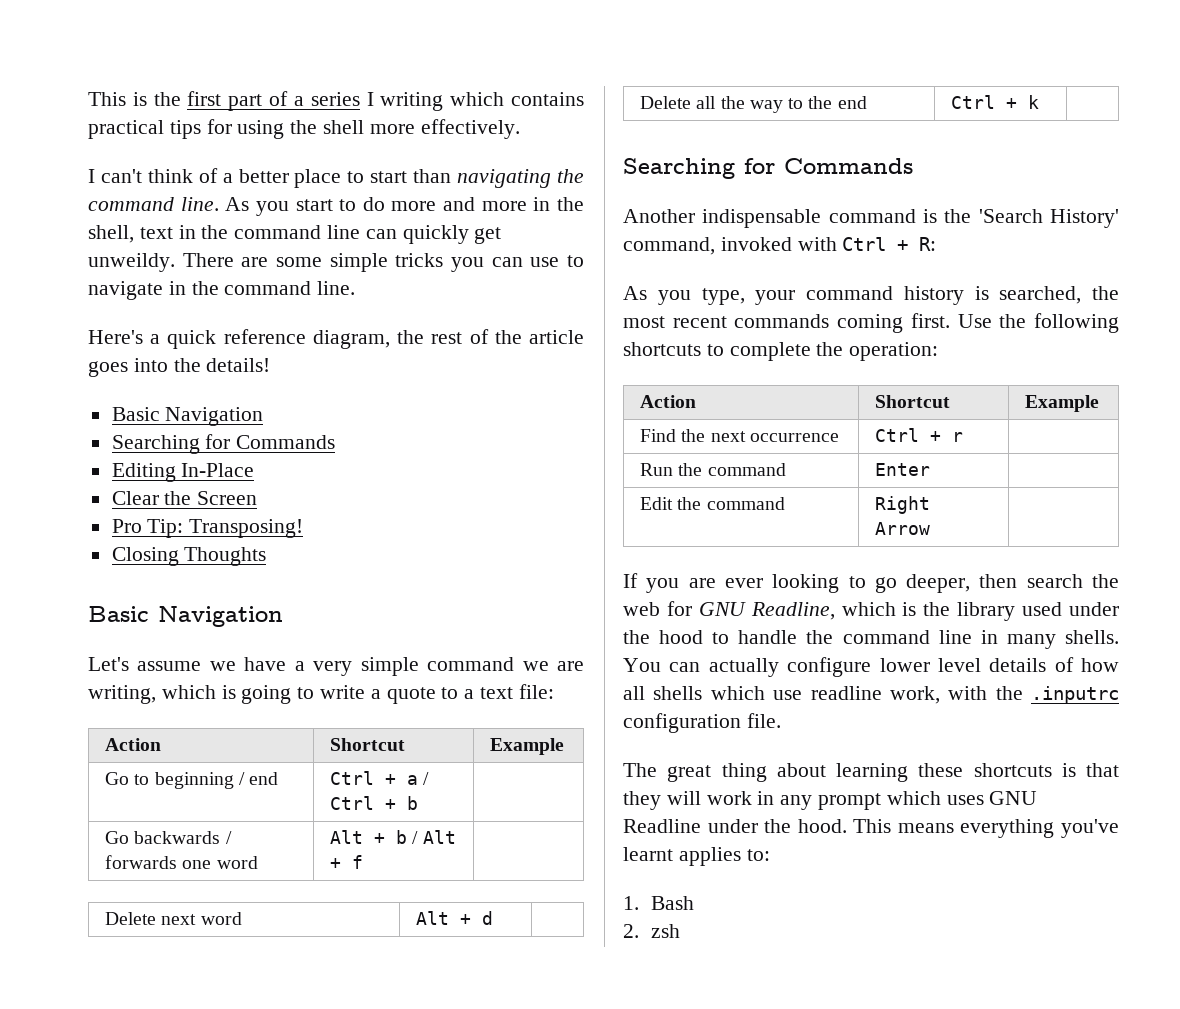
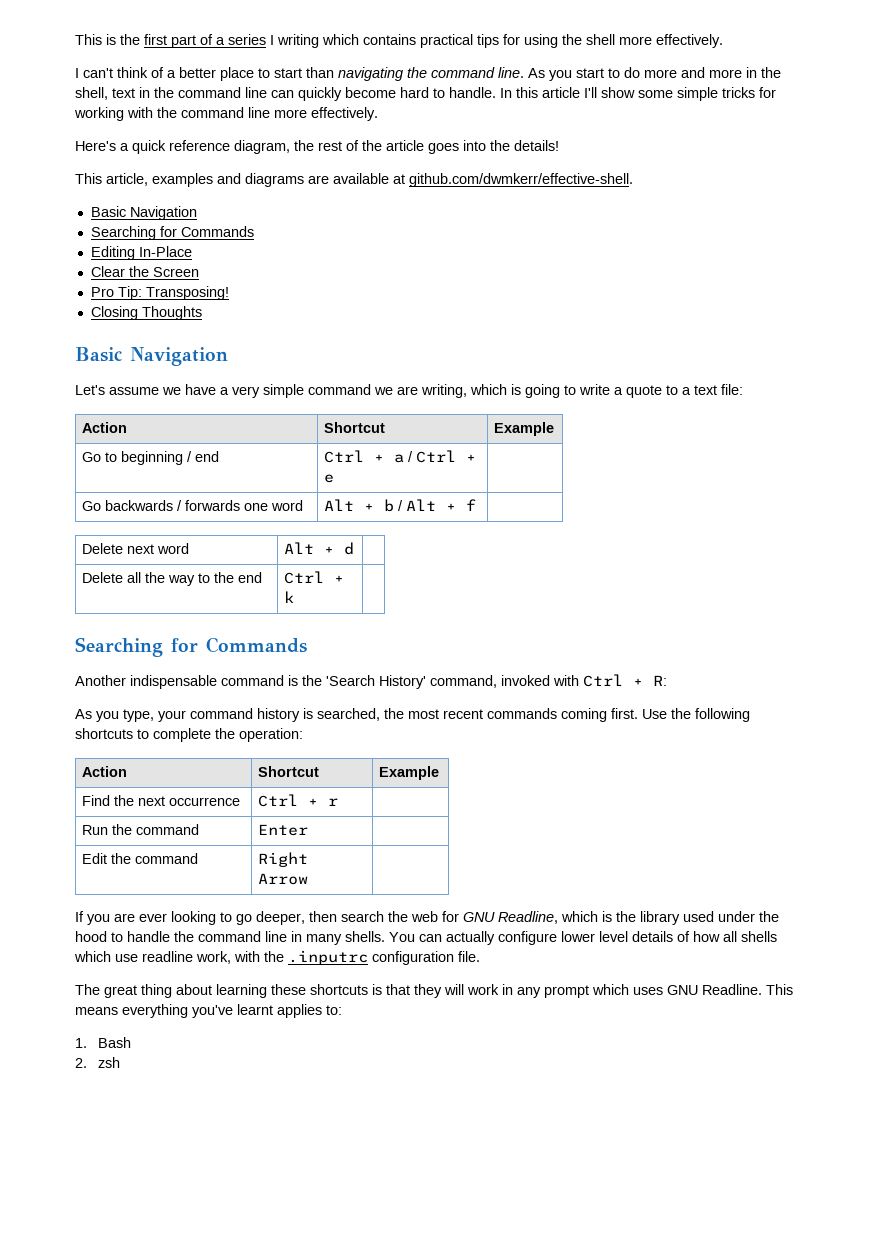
- As you start to do more and more in the shell, text in the command line can quickly get unweildy. There are some simple tricks you can use to navigate in the command line.
+ As you start to do more and more in the shell, text in the command line can quickly become hard to handle. In this article I'll show some simple tricks for working with the command line more effectively.
+ This article, examples and diagrams are available at github.com/dwmkerr/effective-shell.
- Go to beginning / end | Ctrl + a / Ctrl + b |
+ Go to beginning / end | Ctrl + a / Ctrl + e |
- The great thing about learning these shortcuts is that they will work in any prompt which uses GNU Readline under the hood.
+ The great thing about learning these shortcuts is that they will work in any prompt which uses GNU Readline.

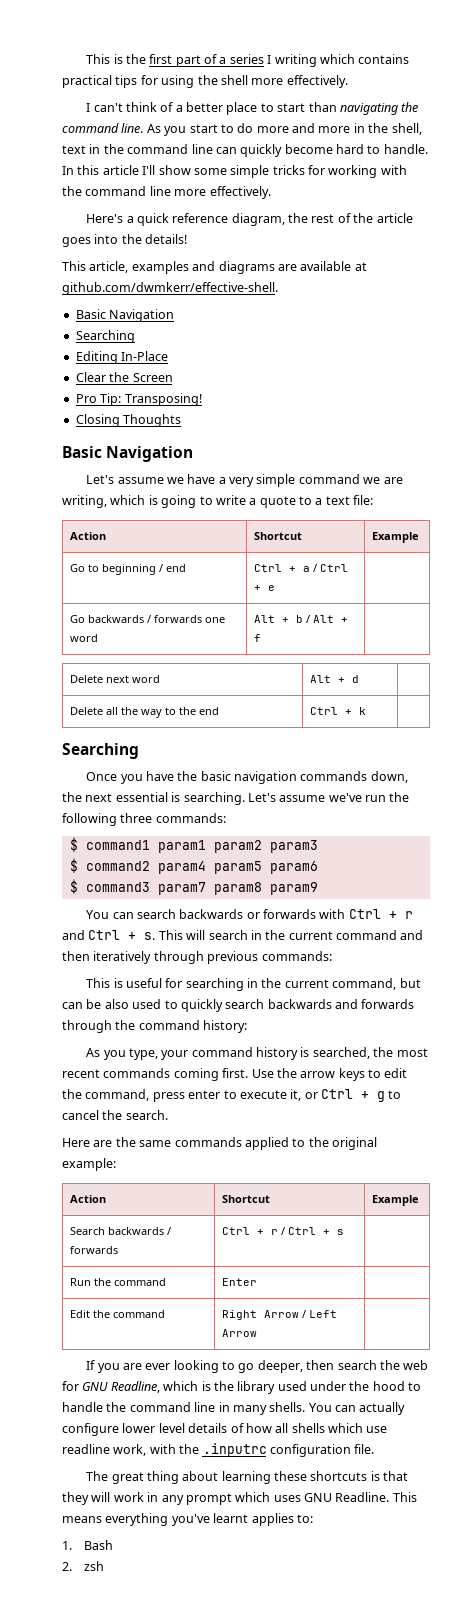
  This article, examples and diagrams are available at github.com/dwmkerr/effective-shell.
  Basic Navigation
- Searching for Commands
+ Searching
  Delete all the way to the end | Ctrl + k |
- Searching for Commands
- Another indispensable command is the 'Search History' command, invoked with Ctrl + R:
+ Searching
+ Once you have the basic navigation commands down, the next essential is searching. Let's assume we've run the following three commands:
+ $ command1 param1 param2 param3
+ $ command2 param4 param5 param6
+ $ command3 param7 param8 param9
+ You can search backwards or forwards with Ctrl + r and Ctrl + s. This will search in the current command and then iteratively through previous commands:
+ This is useful for searching in the current command, but can be also used to quickly search backwards and forwards through the command history:
- Use the following shortcuts to complete the operation:
+ Use the arrow keys to edit the command, press enter to execute it, or Ctrl + g to cancel the search.
+ Here are the same commands applied to the original example:
  Action | Shortcut | Example
- Find the next occurrence | Ctrl + r |
+ Search backwards / forwards | Ctrl + r / Ctrl + s |
- Edit the command | Right Arrow |
+ Edit the command | Right Arrow / Left Arrow |

